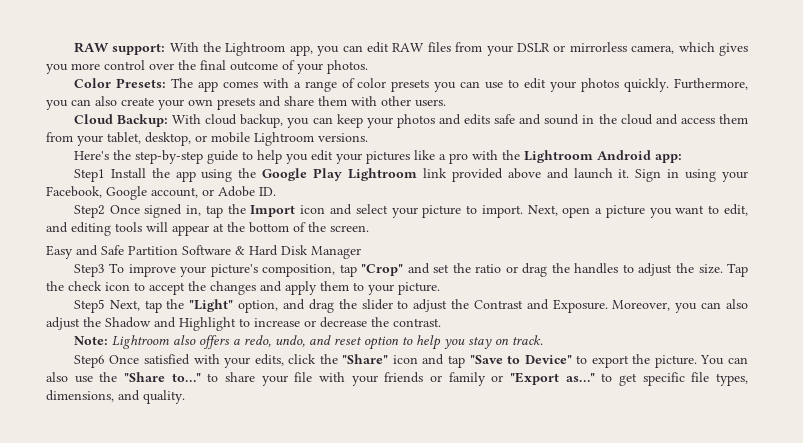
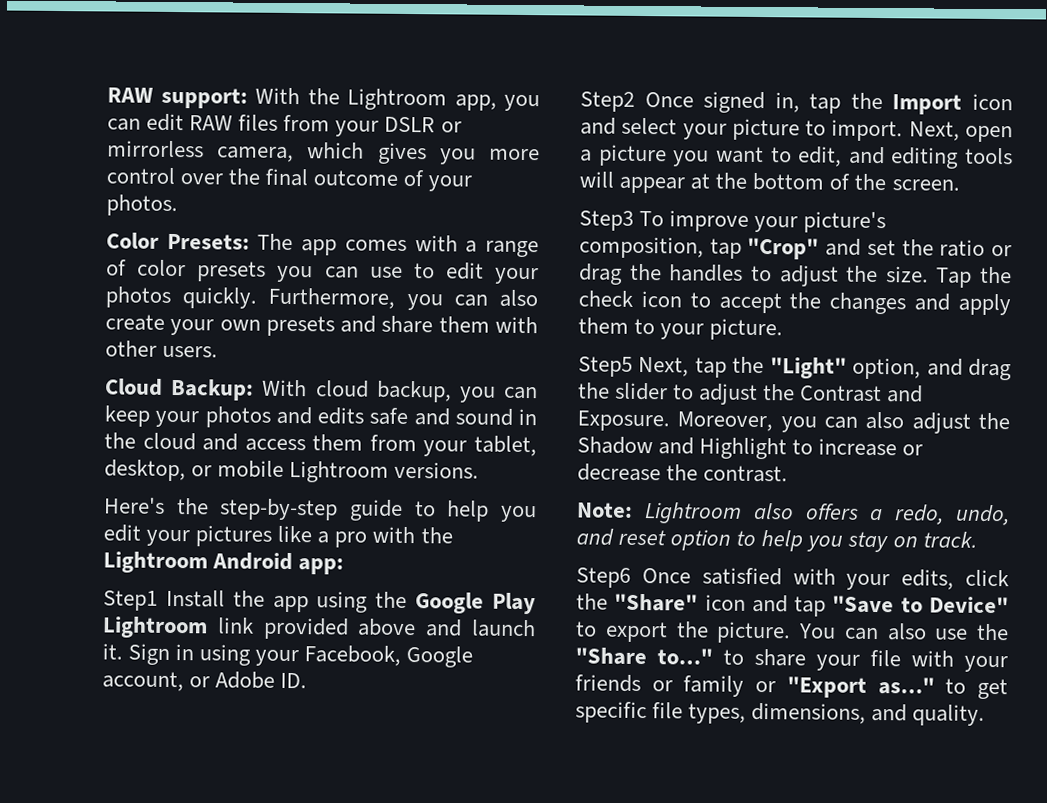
- Easy and Safe Partition Software & Hard Disk Manager

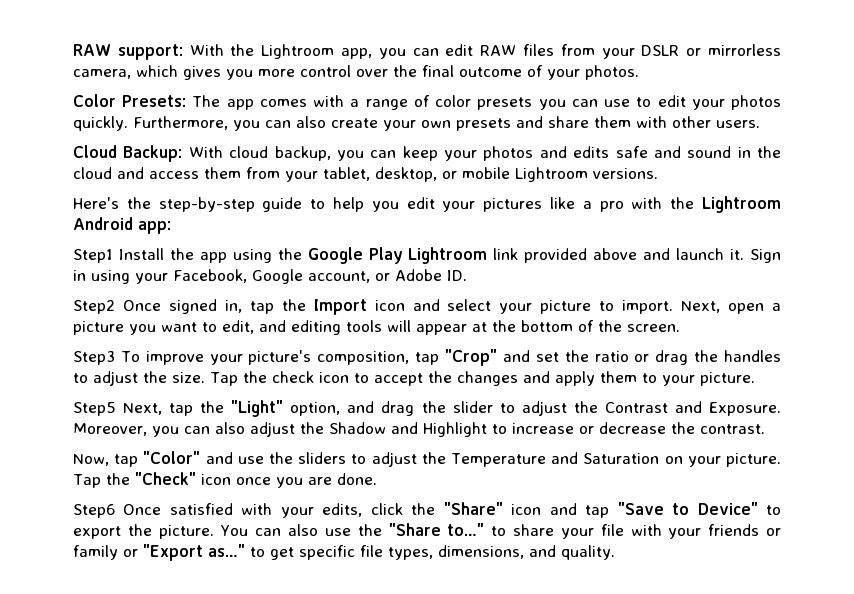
- Note: Lightroom also offers a redo, undo, and reset option to help you stay on track.
+ Now, tap "Color" and use the sliders to adjust the Temperature and Saturation on your picture. Tap the "Check" icon once you are done.

